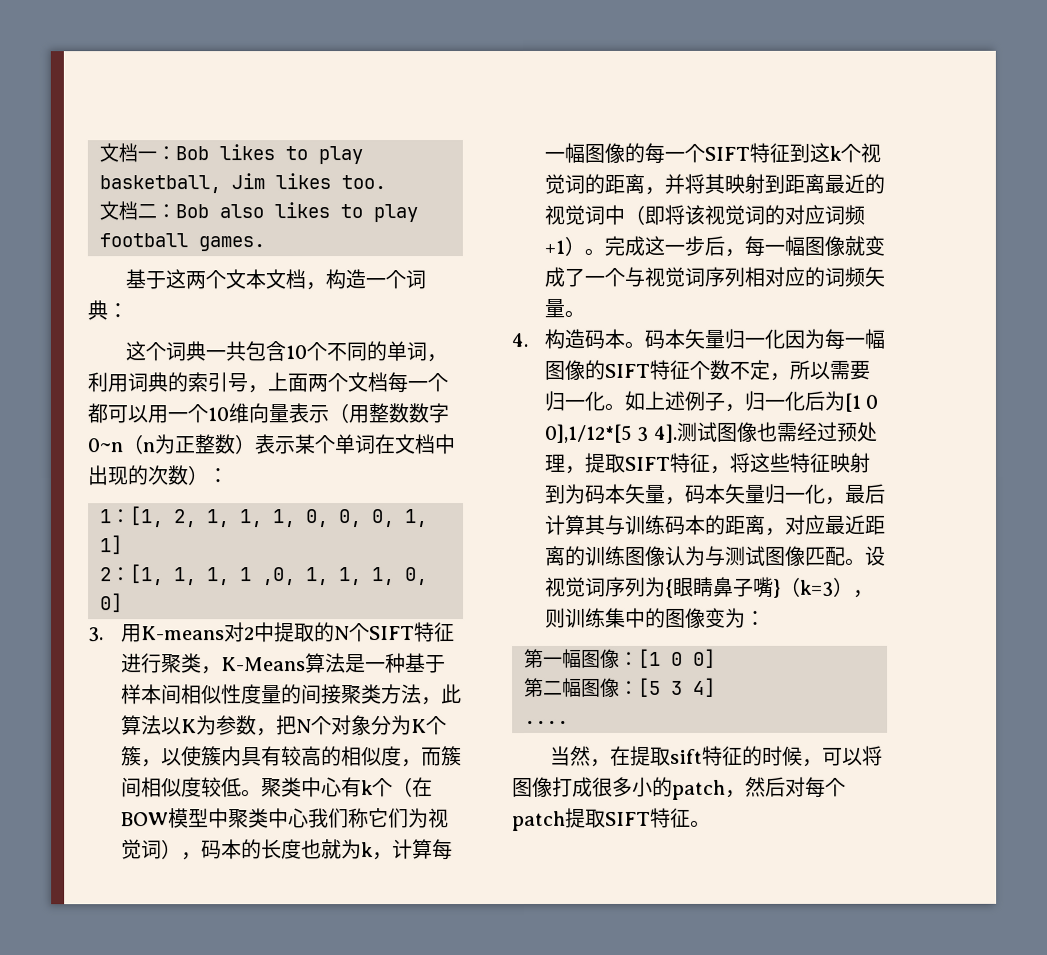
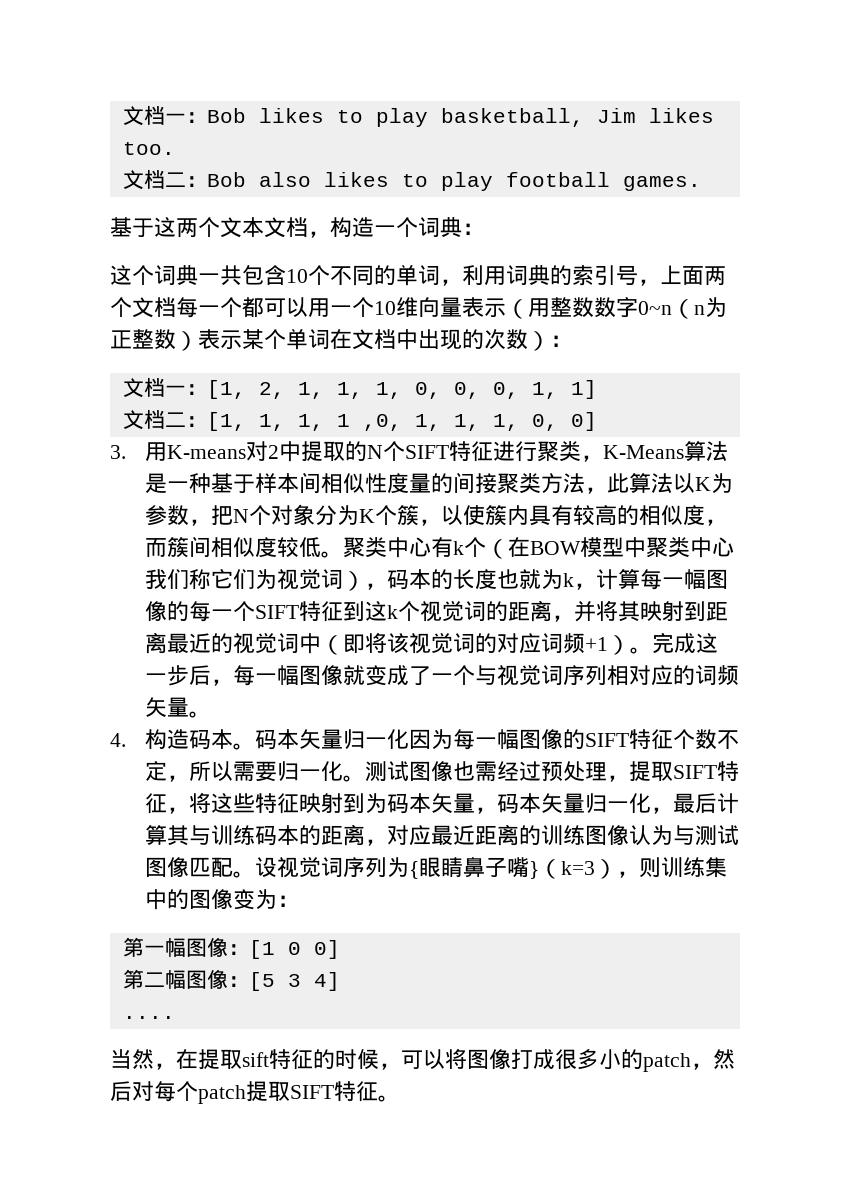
- 1：[1, 2, 1, 1, 1, 0, 0, 0, 1, 1]
+ 文档一：[1, 2, 1, 1, 1, 0, 0, 0, 1, 1]
- 2：[1, 1, 1, 1 ,0, 1, 1, 1, 0, 0]
+ 文档二：[1, 1, 1, 1 ,0, 1, 1, 1, 0, 0]
- 如上述例子，归一化后为[1 0 0],1/12*[5 3 4].

